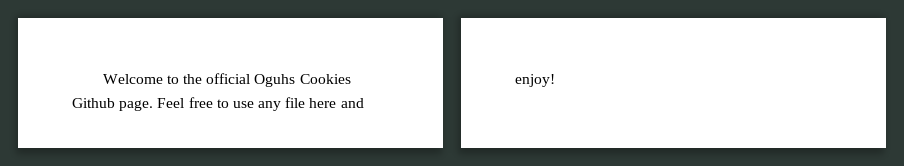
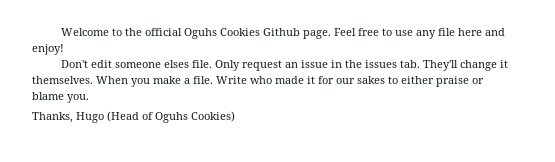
+ Don't edit someone elses file. Only request an issue in the issues tab. They'll change it themselves. When you make a file. Write who made it for our sakes to either praise or blame you.
+ Thanks, Hugo (Head of Oguhs Cookies)

